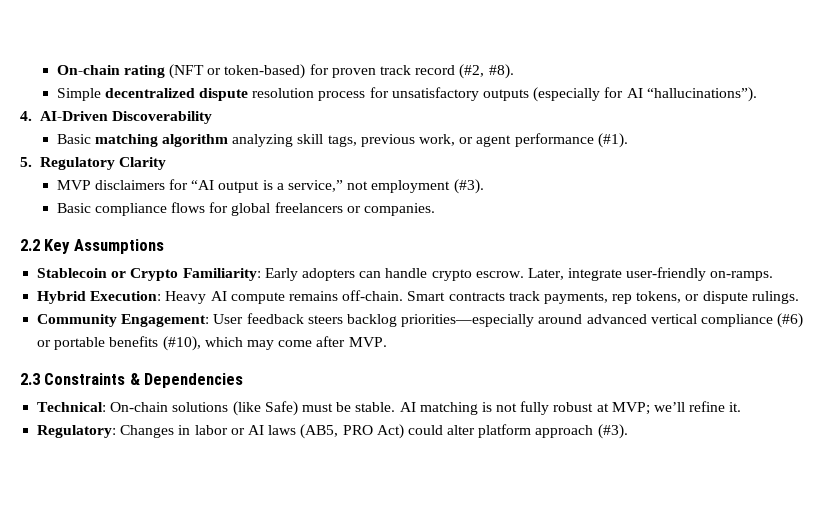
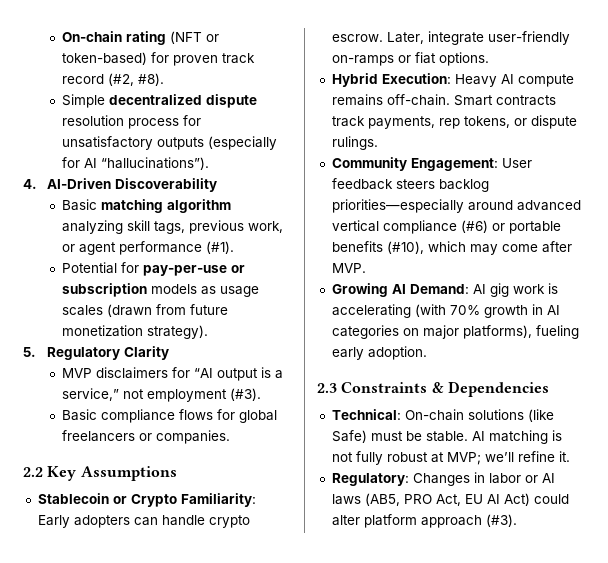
+ Potential for pay-per-use or subscription models as usage scales (drawn from future monetization strategy).
- Later, integrate user-friendly on-ramps.
+ Later, integrate user-friendly on-ramps or fiat options.
+ Growing AI Demand: AI gig work is accelerating (with 70% growth in AI categories on major platforms), fueling early adoption.
- Regulatory: Changes in labor or AI laws (AB5, PRO Act) could alter platform approach (#3).
+ Regulatory: Changes in labor or AI laws (AB5, PRO Act, EU AI Act) could alter platform approach (#3).

